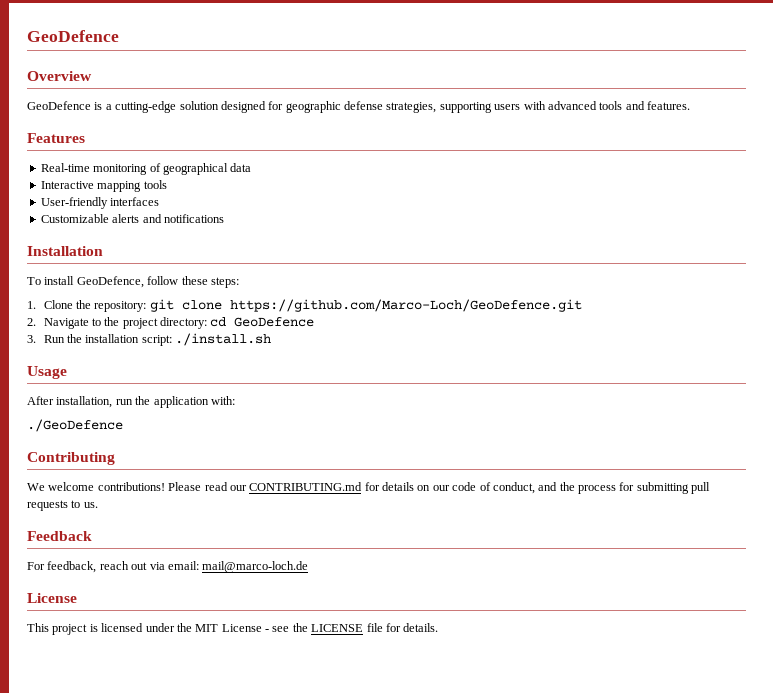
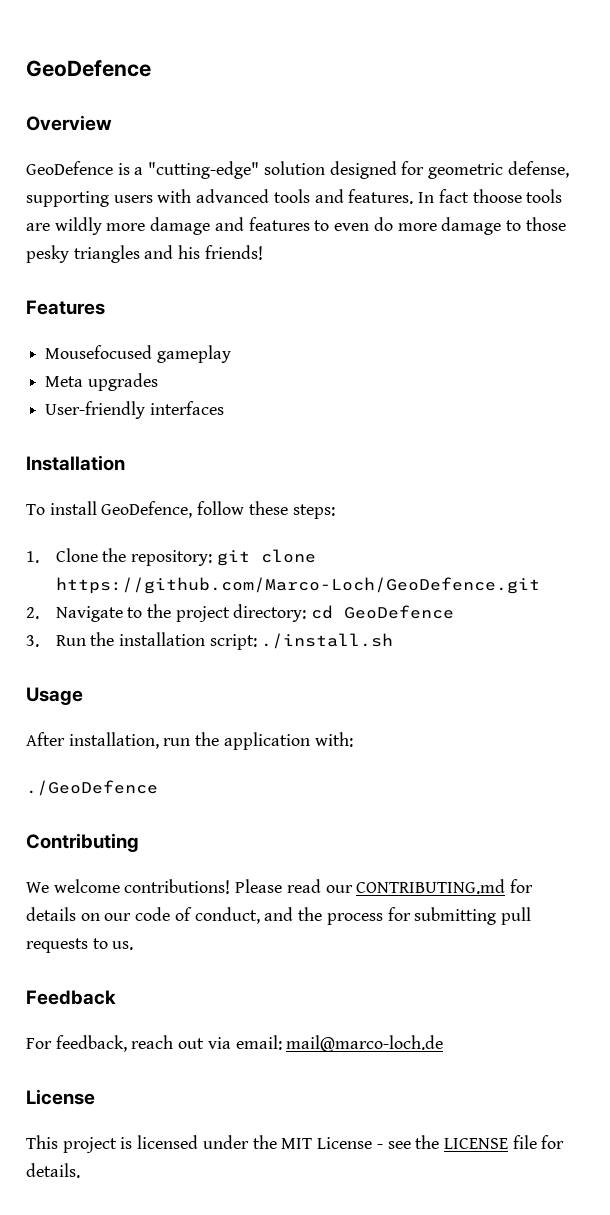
- GeoDefence is a cutting-edge solution designed for geographic defense strategies, supporting users with advanced tools and features.
+ GeoDefence is a "cutting-edge" solution designed for geometric defense, supporting users with advanced tools and features. In fact thoose tools are wildly more damage and features to even do more damage to those pesky triangles and his friends!
  Features
- Real-time monitoring of geographical data
- Interactive mapping tools
+ Mousefocused gameplay
+ Meta upgrades
  User-friendly interfaces
- Customizable alerts and notifications

